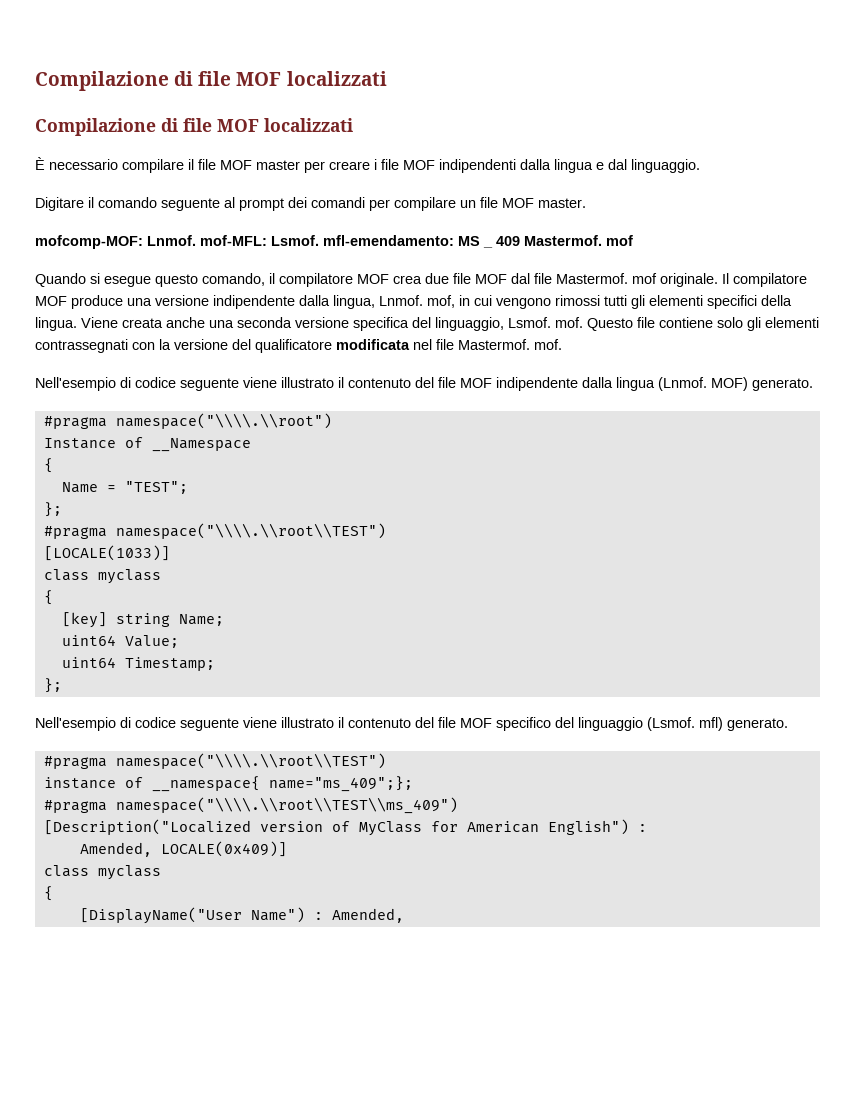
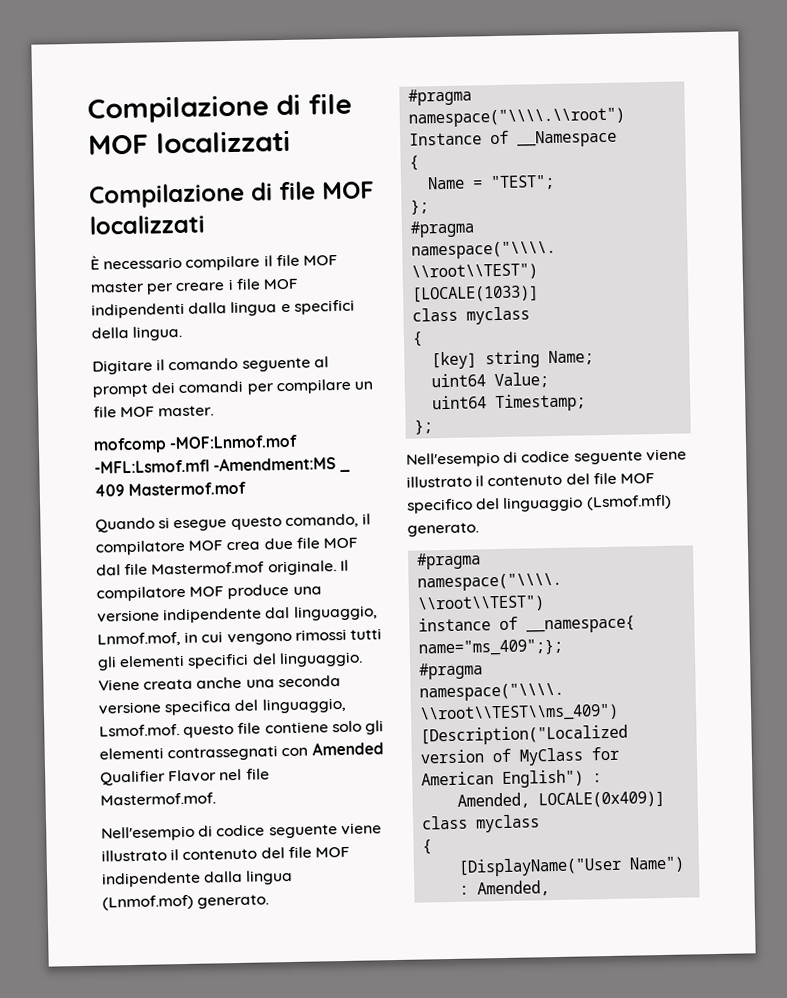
- È necessario compilare il file MOF master per creare i file MOF indipendenti dalla lingua e dal linguaggio.
+ È necessario compilare il file MOF master per creare i file MOF indipendenti dalla lingua e specifici della lingua.
- mofcomp-MOF: Lnmof. mof-MFL: Lsmof. mfl-emendamento: MS _ 409 Mastermof. mof
+ mofcomp -MOF:Lnmof.mof -MFL:Lsmof.mfl -Amendment:MS _ 409 Mastermof.mof
- Quando si esegue questo comando, il compilatore MOF crea due file MOF dal file Mastermof. mof originale.
+ Quando si esegue questo comando, il compilatore MOF crea due file MOF dal file Mastermof.mof originale.
- Il compilatore MOF produce una versione indipendente dalla lingua, Lnmof. mof, in cui vengono rimossi tutti gli elementi specifici della lingua.
+ Il compilatore MOF produce una versione indipendente dal linguaggio, Lnmof.mof, in cui vengono rimossi tutti gli elementi specifici del linguaggio.
- Viene creata anche una seconda versione specifica del linguaggio, Lsmof. mof. Questo file contiene solo gli elementi contrassegnati con la versione del qualificatore modificata nel file Mastermof. mof.
+ Viene creata anche una seconda versione specifica del linguaggio, Lsmof.mof. questo file contiene solo gli elementi contrassegnati con Amended Qualifier Flavor nel file Mastermof.mof.
- Nell'esempio di codice seguente viene illustrato il contenuto del file MOF indipendente dalla lingua (Lnmof. MOF) generato.
+ Nell'esempio di codice seguente viene illustrato il contenuto del file MOF indipendente dalla lingua (Lnmof.mof) generato.
- Nell'esempio di codice seguente viene illustrato il contenuto del file MOF specifico del linguaggio (Lsmof. mfl) generato.
+ Nell'esempio di codice seguente viene illustrato il contenuto del file MOF specifico del linguaggio (Lsmof.mfl) generato.

